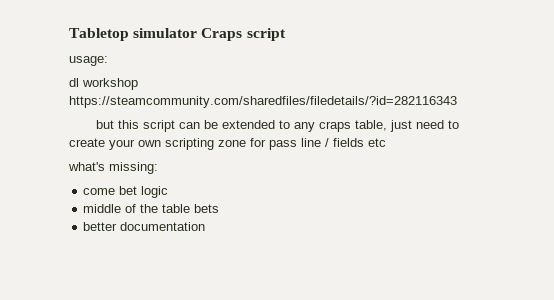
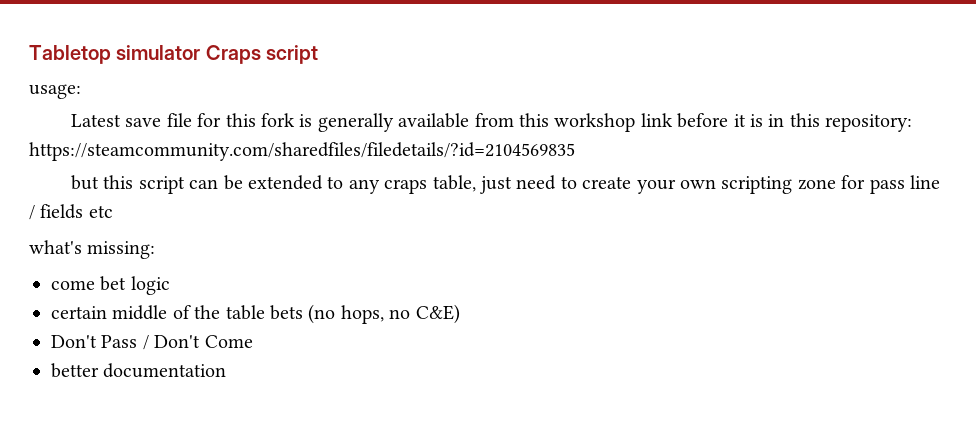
- dl workshop https://steamcommunity.com/sharedfiles/filedetails/?id=282116343
+ Latest save file for this fork is generally available from this workshop link before it is in this repository: https://steamcommunity.com/sharedfiles/filedetails/?id=2104569835
- middle of the table bets
+ certain middle of the table bets (no hops, no C&E)
+ Don't Pass / Don't Come

